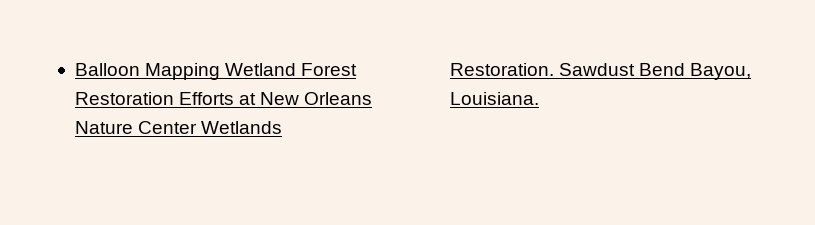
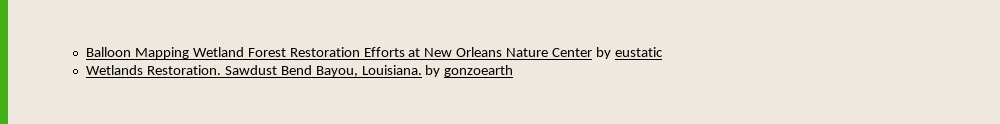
- Balloon Mapping Wetland Forest Restoration Efforts at New Orleans Nature Center Wetlands Restoration.
+ Balloon Mapping Wetland Forest Restoration Efforts at New Orleans Nature Center by eustatic
+ Wetlands Restoration.
- Sawdust Bend Bayou, Louisiana.
+ Sawdust Bend Bayou, Louisiana. by gonzoearth

